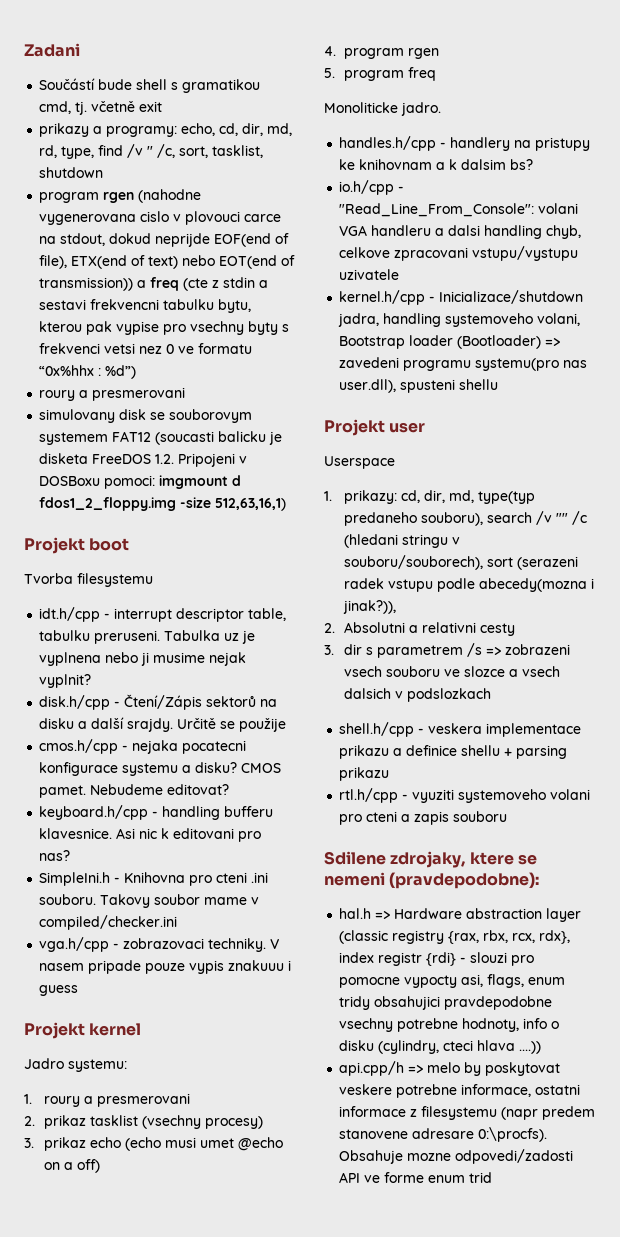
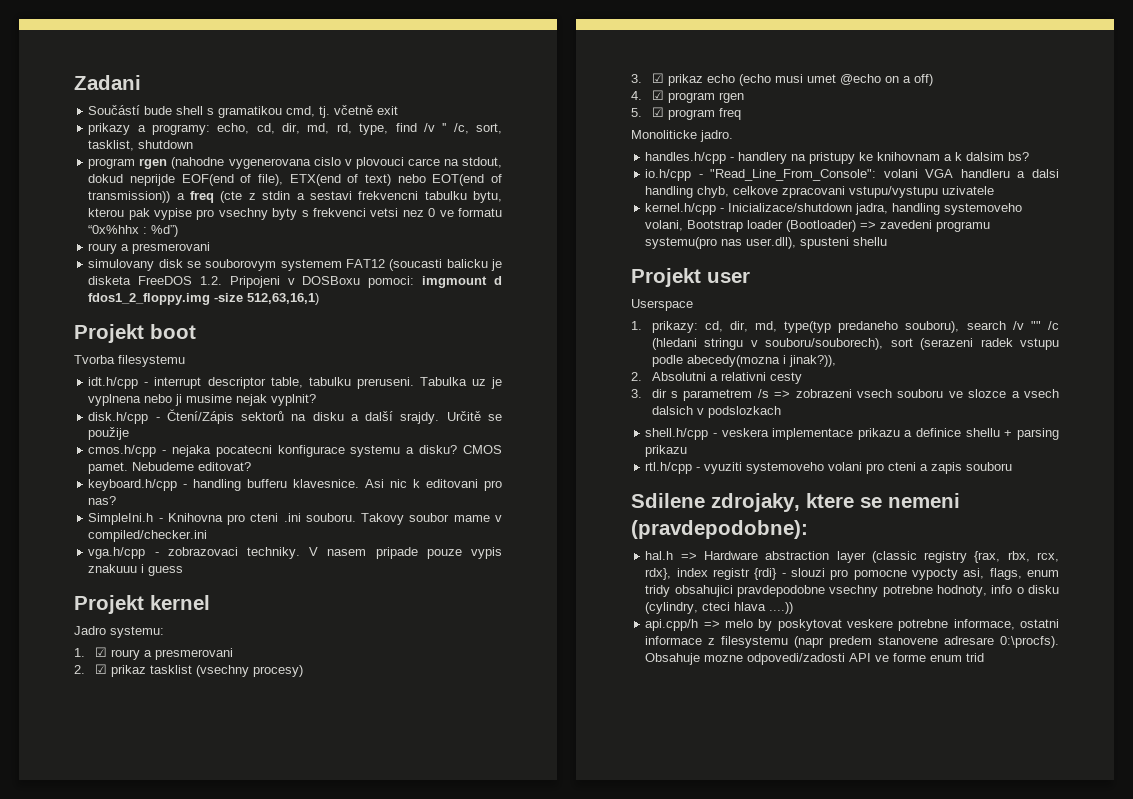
- 1. roury a presmerovani
+ 1. ☑ roury a presmerovani
- 2. prikaz tasklist (vsechny procesy)
+ 2. ☑ prikaz tasklist (vsechny procesy)
- 3. prikaz echo (echo musi umet @echo on a off)
+ 3. ☑ prikaz echo (echo musi umet @echo on a off)
- 4. program rgen
+ 4. ☑ program rgen
- 5. program freq
+ 5. ☑ program freq

